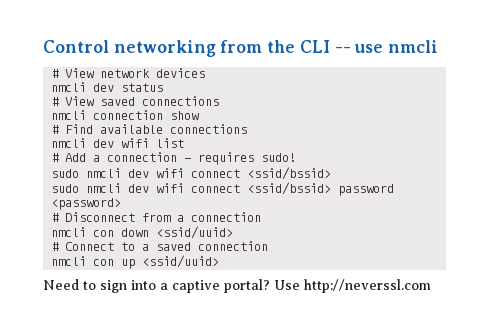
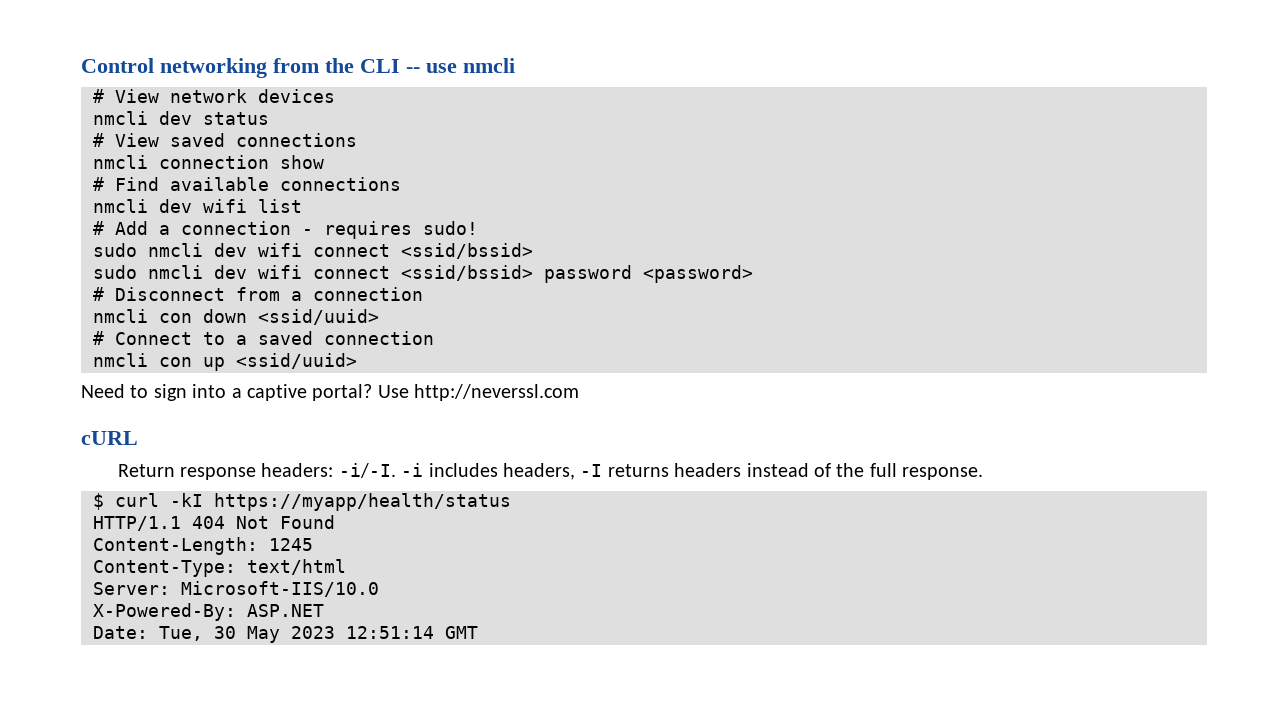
+ cURL
+ Return response headers: -i/-I. -i includes headers, -I returns headers instead of the full response.
+ $ curl -kI https://myapp/health/status
+ HTTP/1.1 404 Not Found
+ Content-Length: 1245
+ Content-Type: text/html
+ Server: Microsoft-IIS/10.0
+ X-Powered-By: ASP.NET
+ Date: Tue, 30 May 2023 12:51:14 GMT

